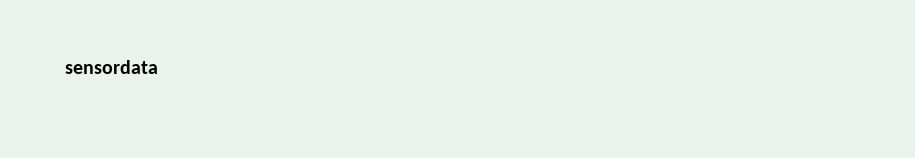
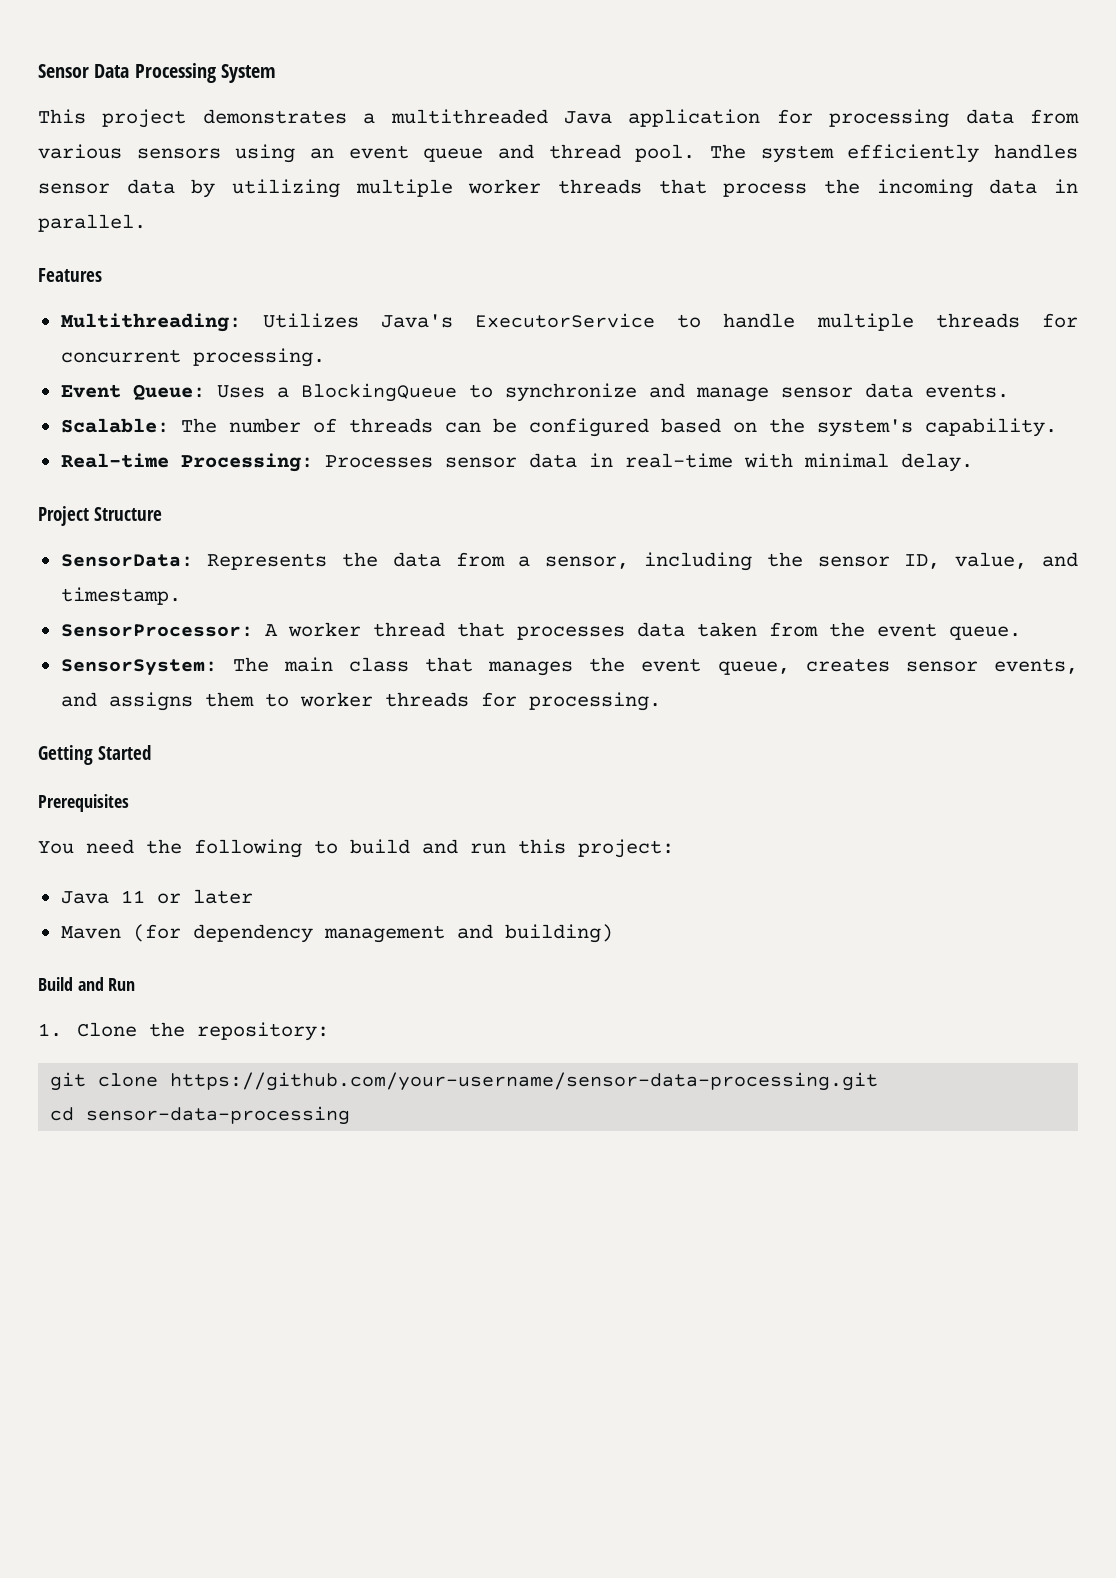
- sensordata
+ Sensor Data Processing System
+ This project demonstrates a multithreaded Java application for processing data from various sensors using an event queue and thread pool. The system efficiently handles sensor data by utilizing multiple worker threads that process the incoming data in parallel.
+ Features
+ Multithreading: Utilizes Java's ExecutorService to handle multiple threads for concurrent processing.
+ Event Queue: Uses a BlockingQueue to synchronize and manage sensor data events.
+ Scalable: The number of threads can be configured based on the system's capability.
+ Real-time Processing: Processes sensor data in real-time with minimal delay.
+ Project Structure
+ SensorData: Represents the data from a sensor, including the sensor ID, value, and timestamp.
+ SensorProcessor: A worker thread that processes data taken from the event queue.
+ SensorSystem: The main class that manages the event queue, creates sensor events, and assigns them to worker threads for processing.
+ Getting Started
+ Prerequisites
+ You need the following to build and run this project:
+ Java 11 or later
+ Maven (for dependency management and building)
+ Build and Run
+ 1. Clone the repository:
+ git clone https://github.com/your-username/sensor-data-processing.git
+ cd sensor-data-processing

